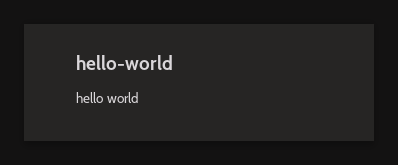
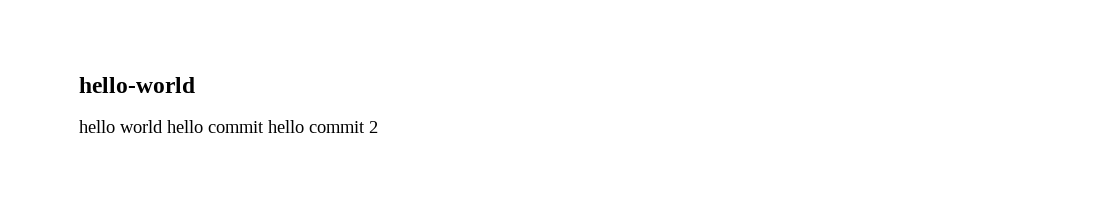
- hello world
+ hello world hello commit hello commit 2

